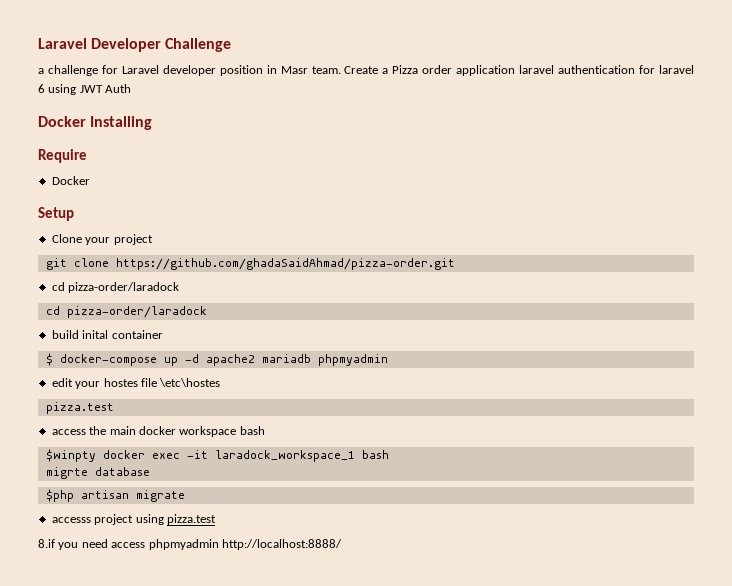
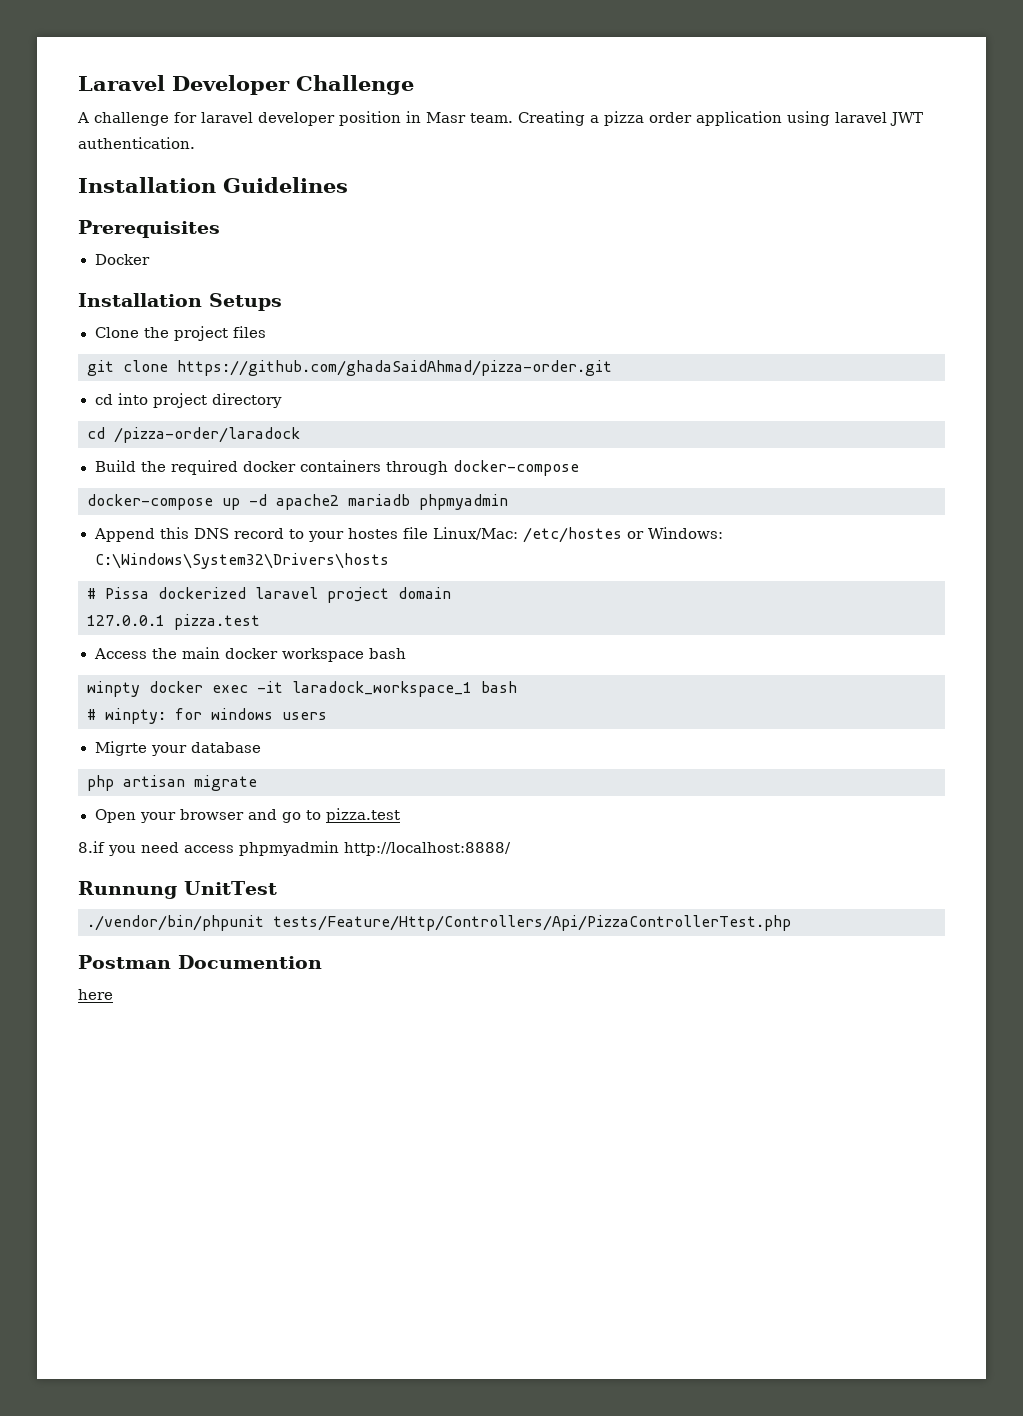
- a challenge for Laravel developer position in Masr team.
+ A challenge for laravel developer position in Masr team.
- Create a Pizza order application laravel authentication for laravel 6 using JWT Auth
- Docker Installing
- Require
+ Creating a pizza order application using laravel JWT authentication.
+ Installation Guidelines
+ Prerequisites
- Setup
+ Installation Setups
- Clone your project
+ Clone the project files
  git clone https://github.com/ghadaSaidAhmad/pizza-order.git
- cd pizza-order/laradock
- cd pizza-order/laradock
- build inital container
- $ docker-compose up -d apache2 mariadb phpmyadmin
+ cd into project directory
+ cd /pizza-order/laradock
+ Build the required docker containers through docker-compose
+ docker-compose up -d apache2 mariadb phpmyadmin
- edit your hostes file \etc\hostes
- pizza.test
- access the main docker workspace bash
+ Append this DNS record to your hostes file Linux/Mac: /etc/hostes or Windows: C:\Windows\System32\Drivers\hosts
+ # Pissa dockerized laravel project domain
+ 127.0.0.1 pizza.test
+ Access the main docker workspace bash
- $winpty docker exec -it laradock_workspace_1 bash
+ winpty docker exec -it laradock_workspace_1 bash
- migrte database
+ # winpty: for windows users
+ Migrte your database
- $php artisan migrate
+ php artisan migrate
- accesss project using pizza.test
+ Open your browser and go to pizza.test
+ Runnung UnitTest
+ ./vendor/bin/phpunit tests/Feature/Http/Controllers/Api/PizzaControllerTest.php
+ Postman Documention
+ here

